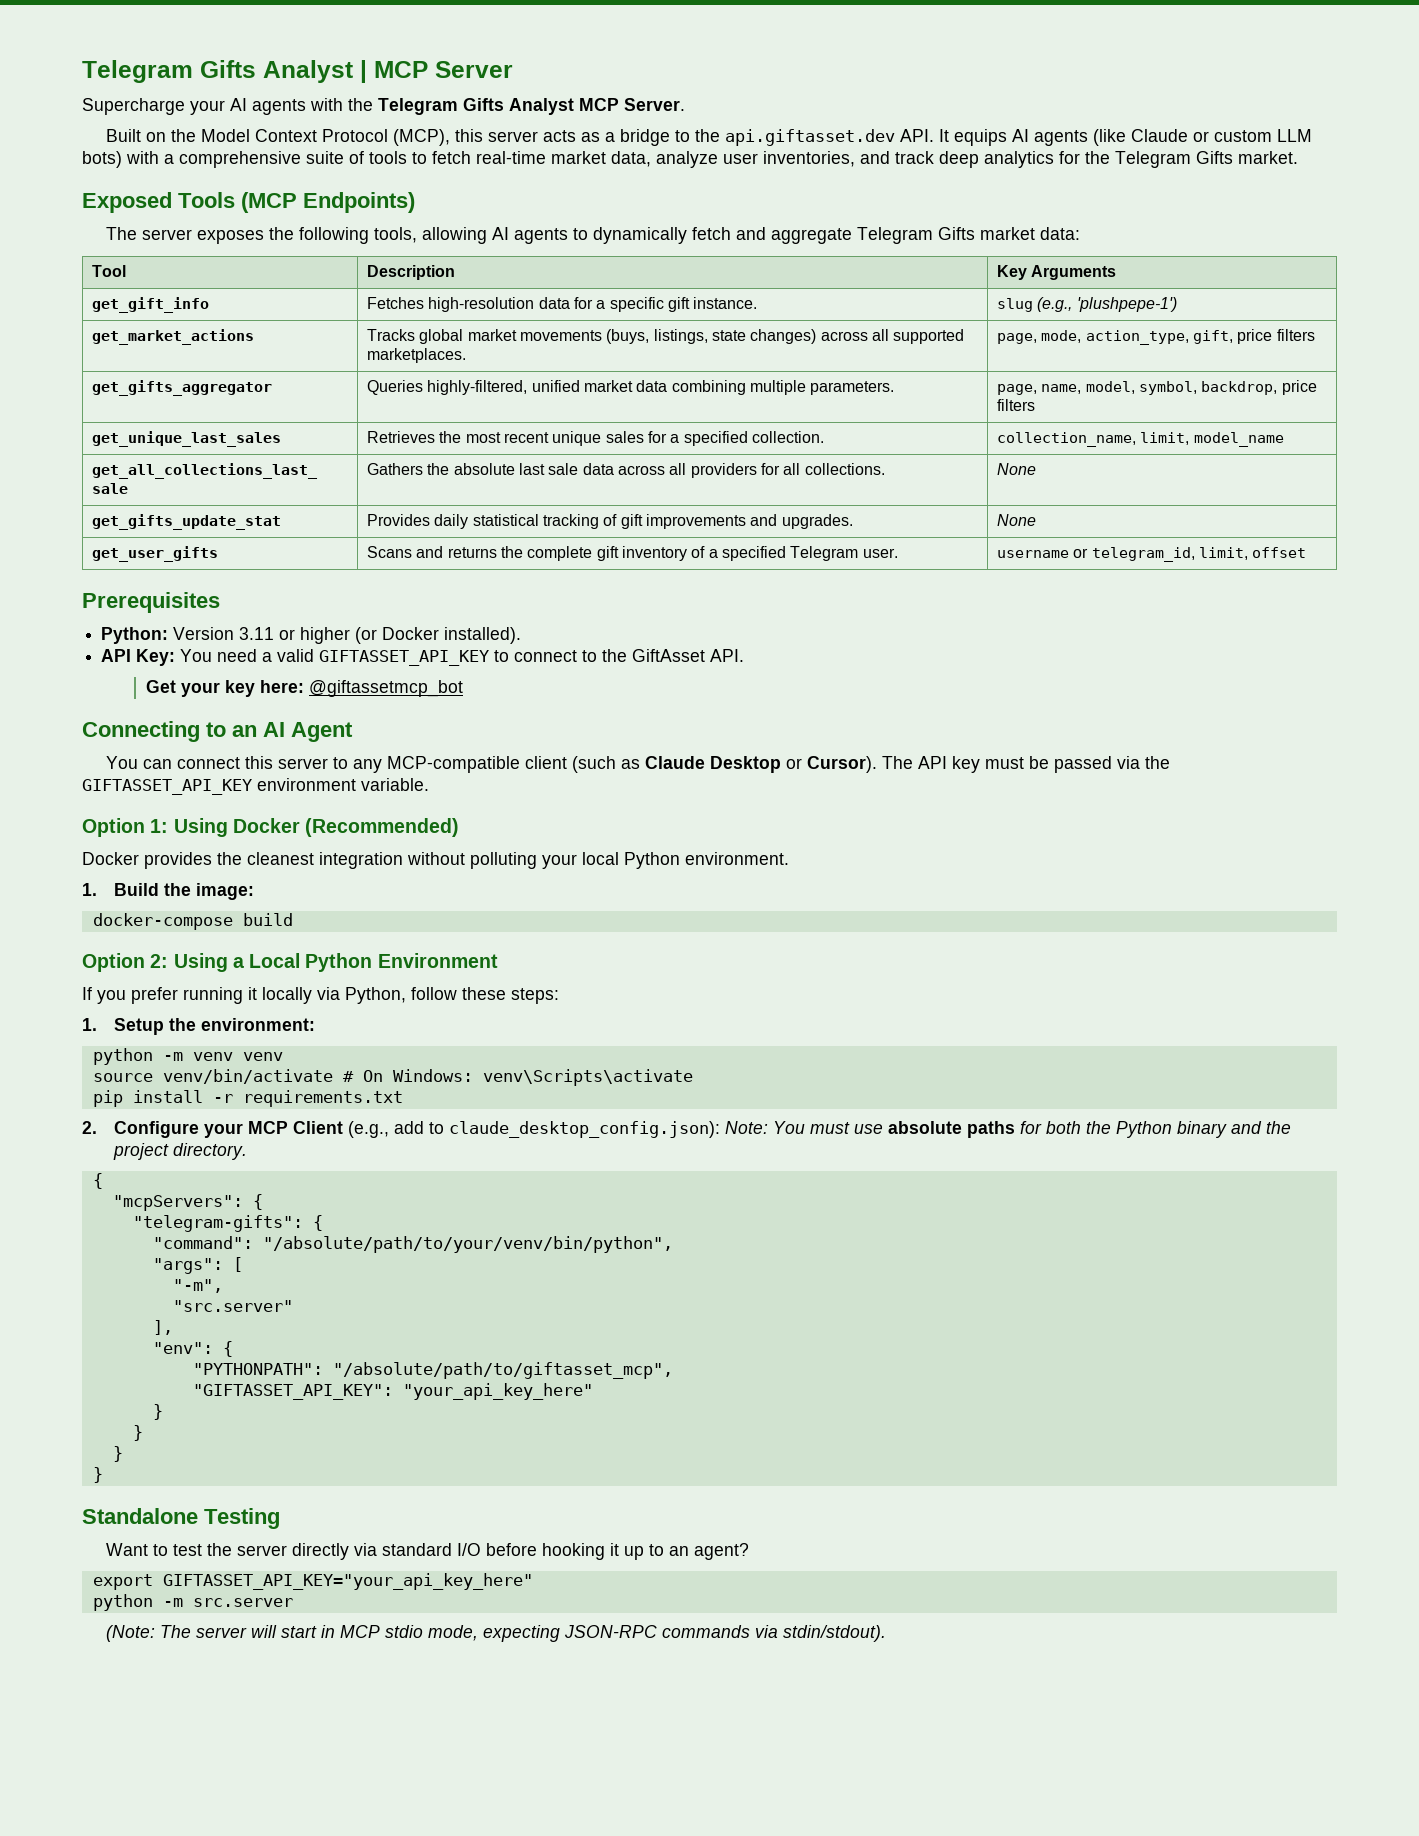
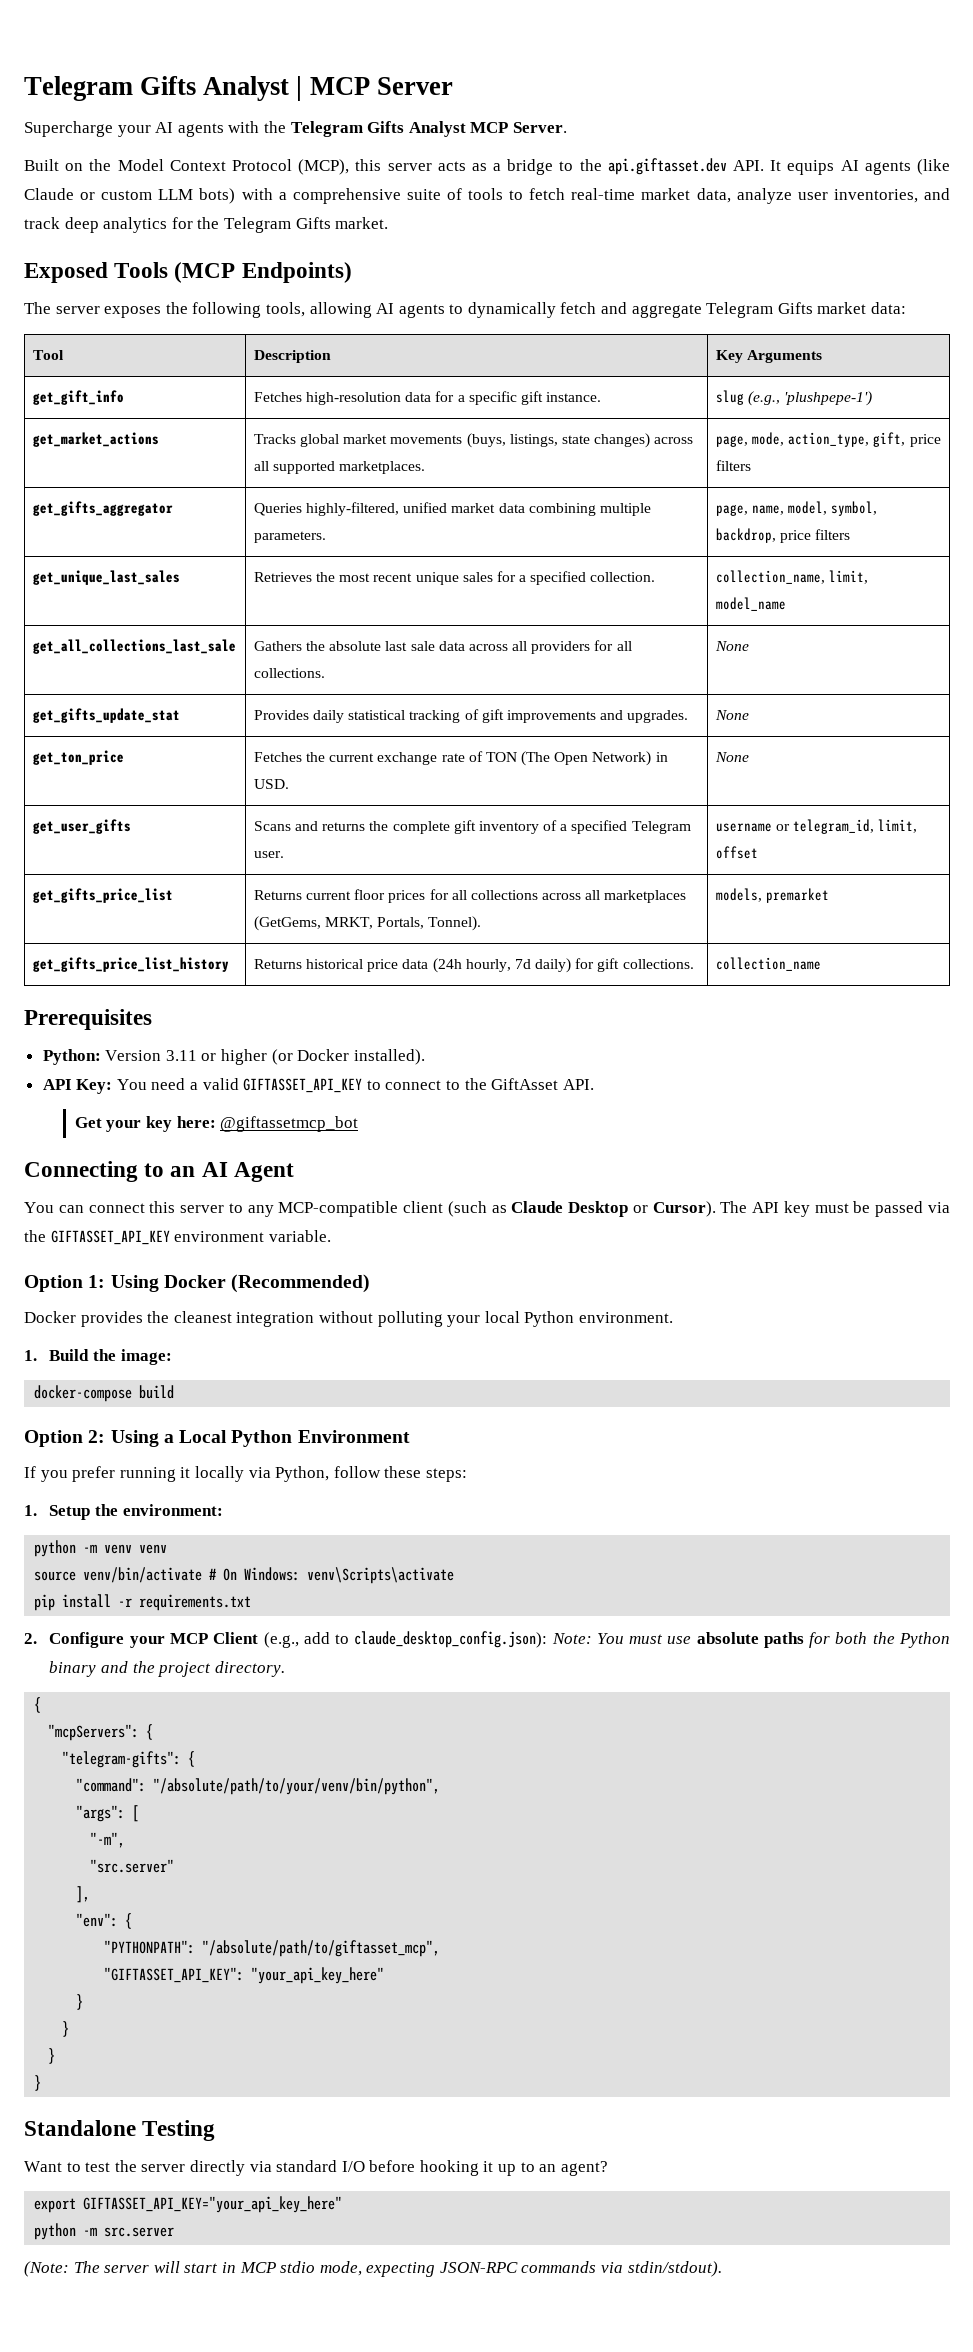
+ get_ton_price | Fetches the current exchange rate of TON (The Open Network) in USD. | None
+ get_gifts_price_list | Returns current floor prices for all collections across all marketplaces (GetGems, MRKT, Portals, Tonnel). | models, premarket
+ get_gifts_price_list_history | Returns historical price data (24h hourly, 7d daily) for gift collections. | collection_name

